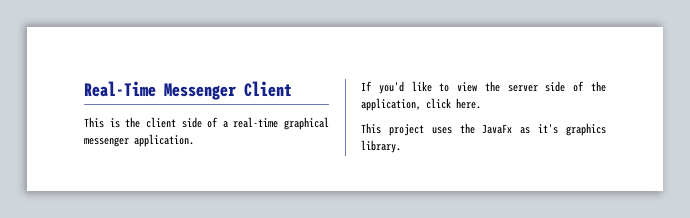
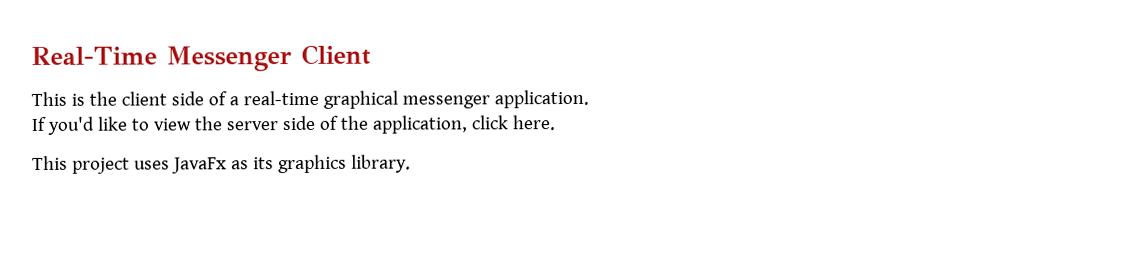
- This project uses the JavaFx as it's graphics library.
+ This project uses JavaFx as its graphics library.

